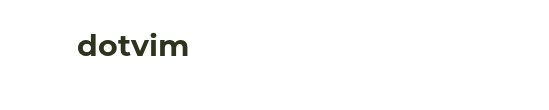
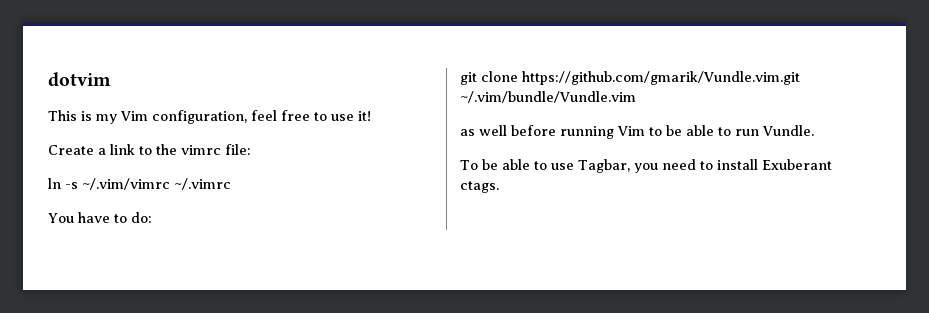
+ This is my Vim configuration, feel free to use it!
+ Create a link to the vimrc file:
+ ln -s ~/.vim/vimrc ~/.vimrc
+ You have to do:
+ git clone https://github.com/gmarik/Vundle.vim.git ~/.vim/bundle/Vundle.vim
+ as well before running Vim to be able to run Vundle.
+ To be able to use Tagbar, you need to install Exuberant ctags.

